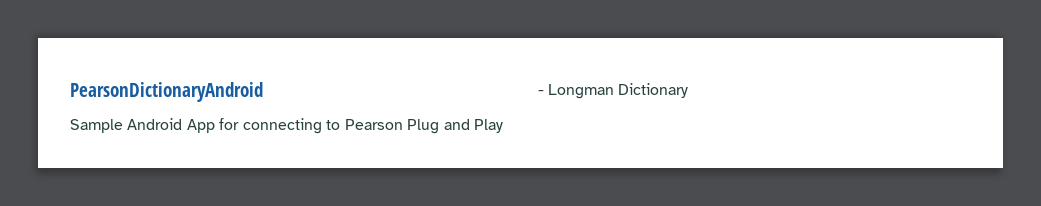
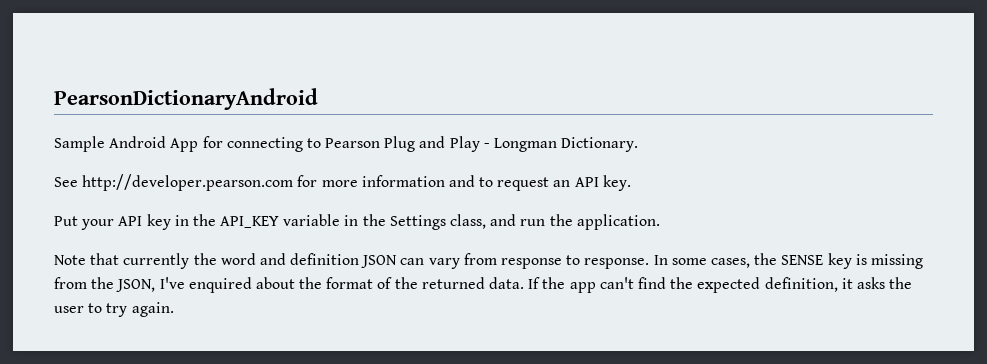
- Sample Android App for connecting to Pearson Plug and Play - Longman Dictionary
+ Sample Android App for connecting to Pearson Plug and Play - Longman Dictionary.
+ See http://developer.pearson.com for more information and to request an API key.
+ Put your API key in the API_KEY variable in the Settings class, and run the application.
+ Note that currently the word and definition JSON can vary from response to response. In some cases, the SENSE key is missing from the JSON, I've enquired about the format of the returned data. If the app can't find the expected definition, it asks the user to try again.

